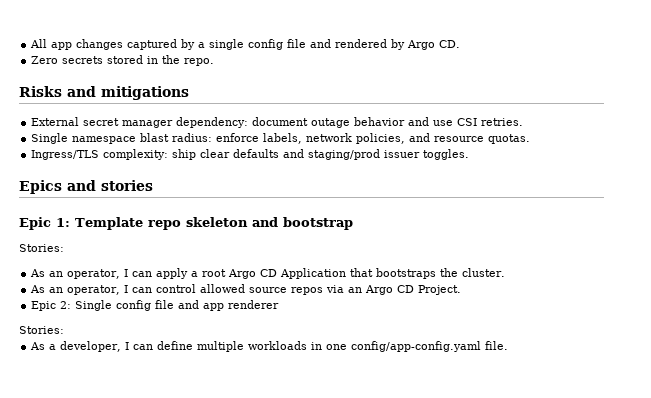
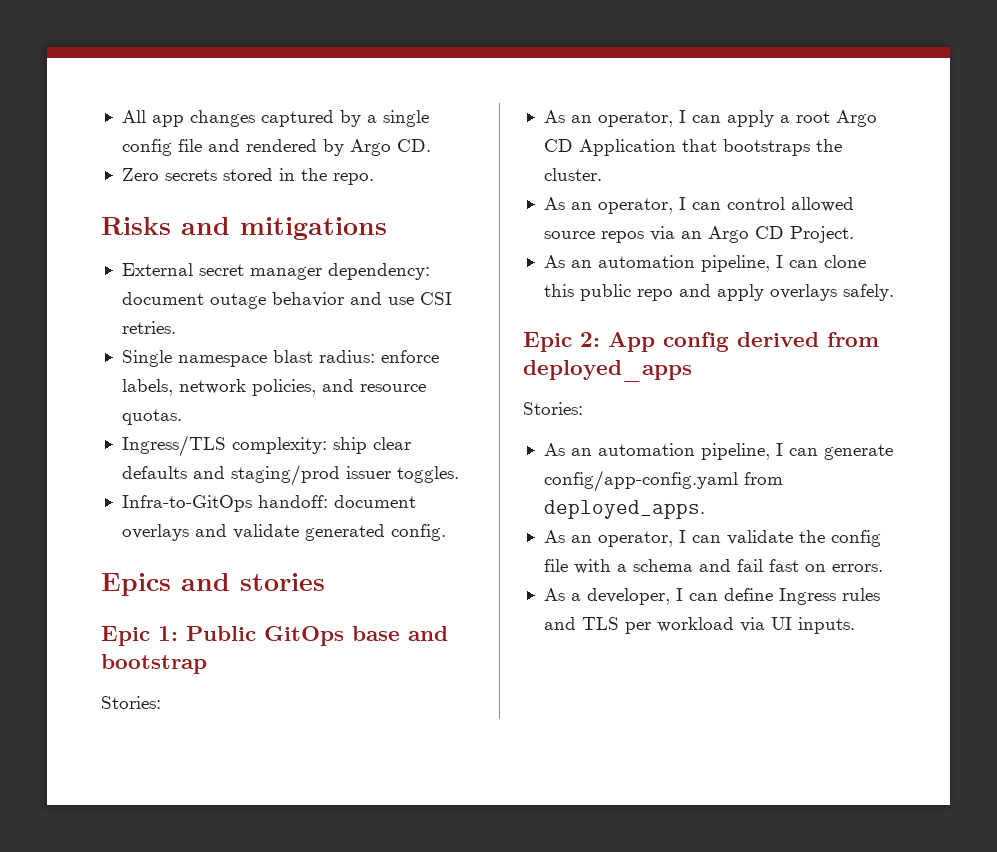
+ Infra-to-GitOps handoff: document overlays and validate generated config.
- Epic 1: Template repo skeleton and bootstrap
+ Epic 1: Public GitOps base and bootstrap
- Epic 2: Single config file and app renderer
+ As an automation pipeline, I can clone this public repo and apply overlays safely.
+ Epic 2: App config derived from deployed_apps
  Stories:
+ As an automation pipeline, I can generate config/app-config.yaml from deployed_apps.
+ As an operator, I can validate the config file with a schema and fail fast on errors.
- As a developer, I can define multiple workloads in one config/app-config.yaml file.
+ As a developer, I can define Ingress rules and TLS per workload via UI inputs.

